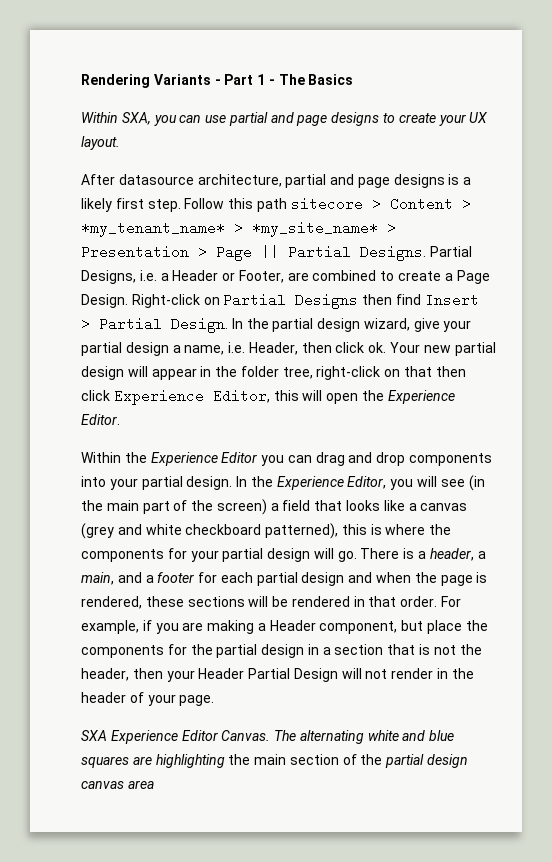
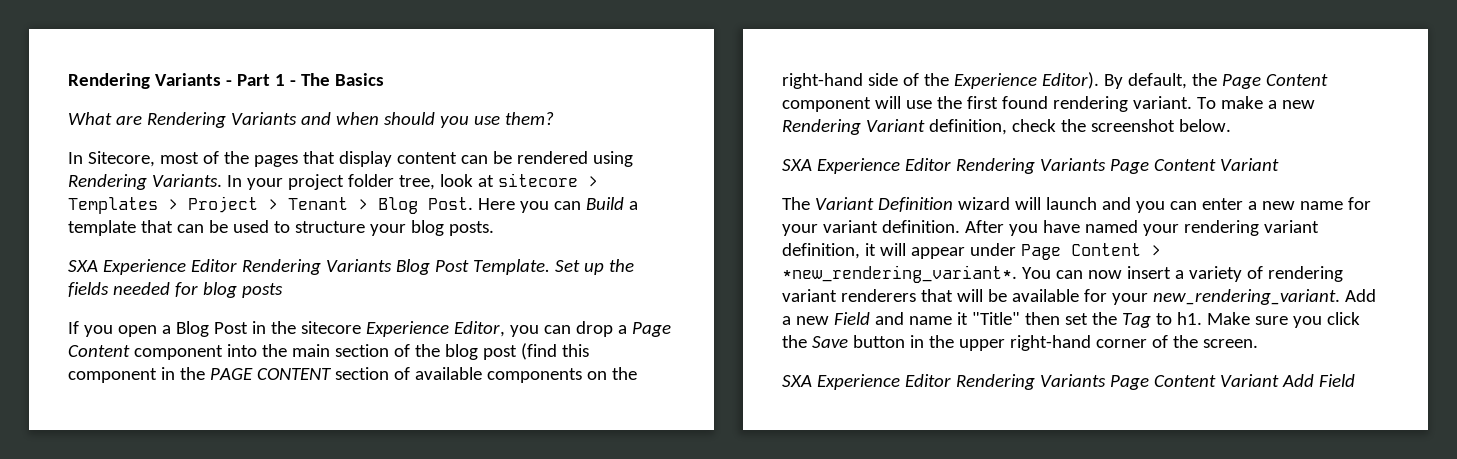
- Within SXA, you can use partial and page designs to create your UX layout.
- After datasource architecture, partial and page designs is a likely first step. Follow this path sitecore > Content > *my_tenant_name* > *my_site_name* > Presentation > Page || Partial Designs. Partial Designs, i.e. a Header or Footer, are combined to create a Page Design. Right-click on Partial Designs then find Insert > Partial Design. In the partial design wizard, give your partial design a name, i.e. Header, then click ok. Your new partial design will appear in the folder tree, right-click on that then click Experience Editor, this will open the Experience Editor.
- Within the Experience Editor you can drag and drop components into your partial design. In the Experience Editor, you will see (in the main part of the screen) a field that looks like a canvas (grey and white checkboard patterned), this is where the components for your partial design will go. There is a header, a main, and a footer for each partial design and when the page is rendered, these sections will be rendered in that order. For example, if you are making a Header component, but place the components for the partial design in a section that is not the header, then your Header Partial Design will not render in the header of your page.
- SXA Experience Editor Canvas. The alternating white and blue squares are highlighting the main section of the partial design canvas area
+ What are Rendering Variants and when should you use them?
+ In Sitecore, most of the pages that display content can be rendered using Rendering Variants. In your project folder tree, look at sitecore > Templates > Project > Tenant > Blog Post. Here you can Build a template that can be used to structure your blog posts.
+ SXA Experience Editor Rendering Variants Blog Post Template. Set up the fields needed for blog posts
+ If you open a Blog Post in the sitecore Experience Editor, you can drop a Page Content component into the main section of the blog post (find this component in the PAGE CONTENT section of available components on the right-hand side of the Experience Editor). By default, the Page Content component will use the first found rendering variant. To make a new Rendering Variant definition, check the screenshot below.
+ SXA Experience Editor Rendering Variants Page Content Variant
+ The Variant Definition wizard will launch and you can enter a new name for your variant definition. After you have named your rendering variant definition, it will appear under Page Content > *new_rendering_variant*. You can now insert a variety of rendering variant renderers that will be available for your new_rendering_variant. Add a new Field and name it "Title" then set the Tag to h1. Make sure you click the Save button in the upper right-hand corner of the screen.
+ SXA Experience Editor Rendering Variants Page Content Variant Add Field

